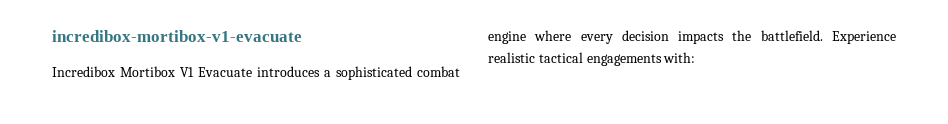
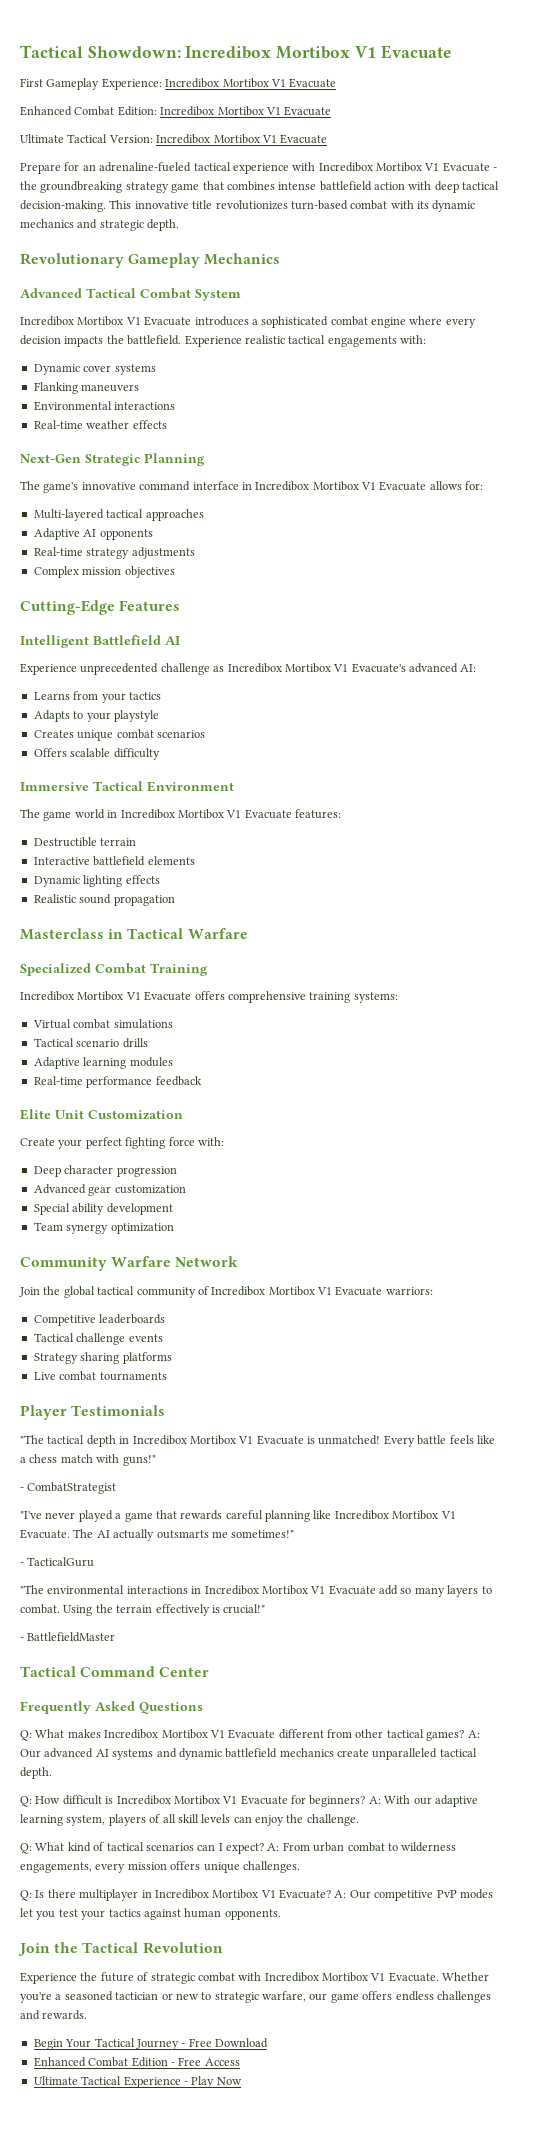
- incredibox-mortibox-v1-evacuate
+ Tactical Showdown: Incredibox Mortibox V1 Evacuate
+ First Gameplay Experience: Incredibox Mortibox V1 Evacuate
+ Enhanced Combat Edition: Incredibox Mortibox V1 Evacuate
+ Ultimate Tactical Version: Incredibox Mortibox V1 Evacuate
+ Prepare for an adrenaline-fueled tactical experience with Incredibox Mortibox V1 Evacuate - the groundbreaking strategy game that combines intense battlefield action with deep tactical decision-making. This innovative title revolutionizes turn-based combat with its dynamic mechanics and strategic depth.
+ Revolutionary Gameplay Mechanics
+ Advanced Tactical Combat System
+ Dynamic cover systems
+ Flanking maneuvers
+ Environmental interactions
+ Real-time weather effects
+ Next-Gen Strategic Planning
+ The game's innovative command interface in Incredibox Mortibox V1 Evacuate allows for:
+ Multi-layered tactical approaches
+ Adaptive AI opponents
+ Real-time strategy adjustments
+ Complex mission objectives
+ Cutting-Edge Features
+ Intelligent Battlefield AI
+ Experience unprecedented challenge as Incredibox Mortibox V1 Evacuate's advanced AI:
+ Learns from your tactics
+ Adapts to your playstyle
+ Creates unique combat scenarios
+ Offers scalable difficulty
+ Immersive Tactical Environment
+ The game world in Incredibox Mortibox V1 Evacuate features:
+ Destructible terrain
+ Interactive battlefield elements
+ Dynamic lighting effects
+ Realistic sound propagation
+ Masterclass in Tactical Warfare
+ Specialized Combat Training
+ Incredibox Mortibox V1 Evacuate offers comprehensive training systems:
+ Virtual combat simulations
+ Tactical scenario drills
+ Adaptive learning modules
+ Real-time performance feedback
+ Elite Unit Customization
+ Create your perfect fighting force with:
+ Deep character progression
+ Advanced gear customization
+ Special ability development
+ Team synergy optimization
+ Community Warfare Network
+ Join the global tactical community of Incredibox Mortibox V1 Evacuate warriors:
+ Competitive leaderboards
+ Tactical challenge events
+ Strategy sharing platforms
+ Live combat tournaments
+ Player Testimonials
+ "The tactical depth in Incredibox Mortibox V1 Evacuate is unmatched! Every battle feels like a chess match with guns!"
+ - CombatStrategist
+ "I've never played a game that rewards careful planning like Incredibox Mortibox V1 Evacuate. The AI actually outsmarts me sometimes!"
+ - TacticalGuru
+ "The environmental interactions in Incredibox Mortibox V1 Evacuate add so many layers to combat. Using the terrain effectively is crucial!"
+ - BattlefieldMaster
+ Tactical Command Center
+ Frequently Asked Questions
+ Q: What makes Incredibox Mortibox V1 Evacuate different from other tactical games? A: Our advanced AI systems and dynamic battlefield mechanics create unparalleled tactical depth.
+ Q: How difficult is Incredibox Mortibox V1 Evacuate for beginners? A: With our adaptive learning system, players of all skill levels can enjoy the challenge.
+ Q: What kind of tactical scenarios can I expect? A: From urban combat to wilderness engagements, every mission offers unique challenges.
+ Q: Is there multiplayer in Incredibox Mortibox V1 Evacuate? A: Our competitive PvP modes let you test your tactics against human opponents.
+ Join the Tactical Revolution
+ Experience the future of strategic combat with Incredibox Mortibox V1 Evacuate. Whether you're a seasoned tactician or new to strategic warfare, our game offers endless challenges and rewards.
+ Begin Your Tactical Journey - Free Download
+ Enhanced Combat Edition - Free Access
+ Ultimate Tactical Experience - Play Now

